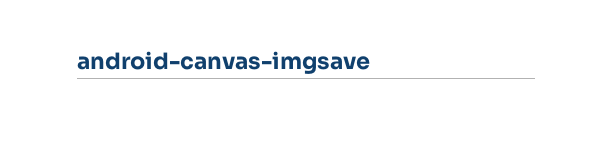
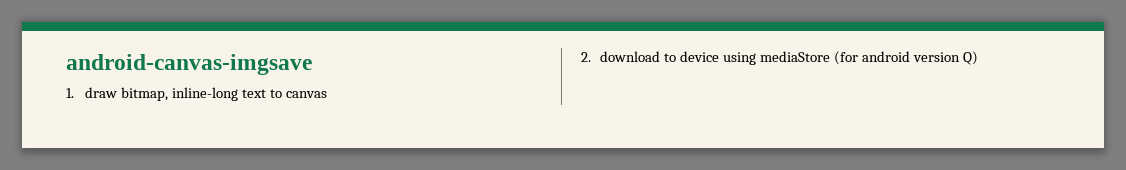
+ 1. draw bitmap, inline-long text to canvas
+ 2. download to device using mediaStore (for android version Q)

